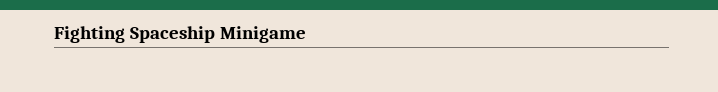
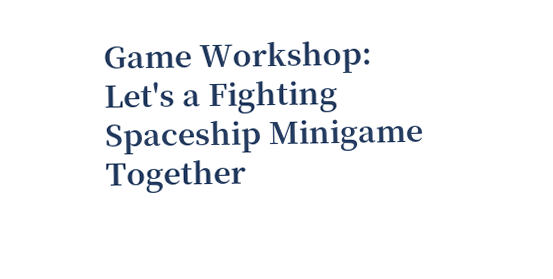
- Fighting Spaceship Minigame
+ Game Workshop: Let's a Fighting Spaceship Minigame Together

